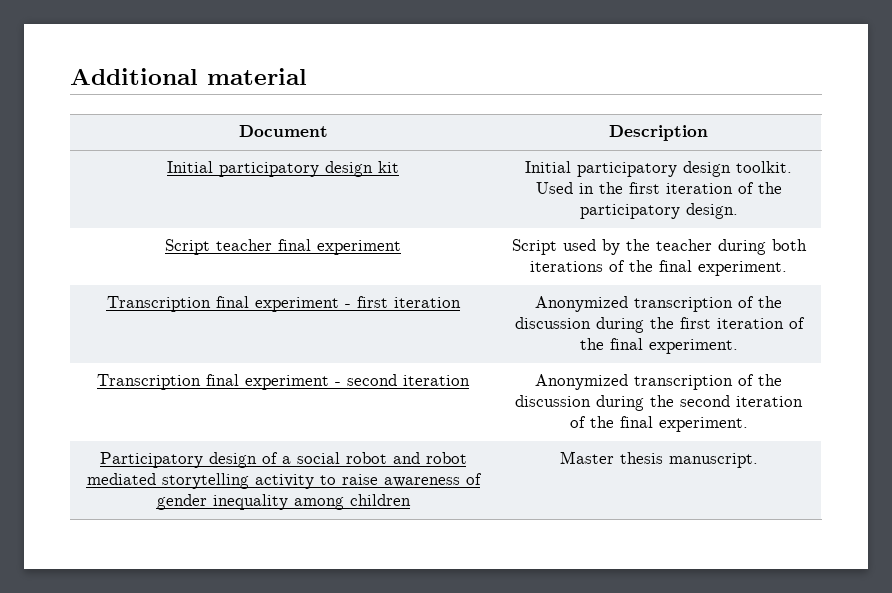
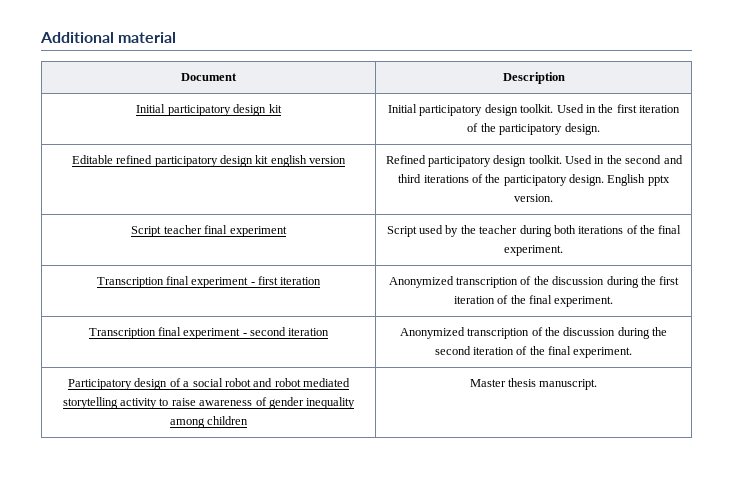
+ Editable refined participatory design kit english version | Refined participatory design toolkit. Used in the second and third iterations of the participatory design. English pptx version.

